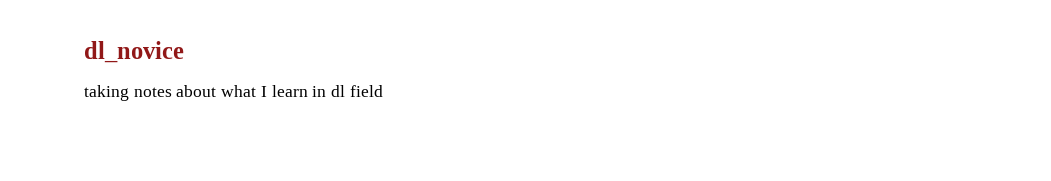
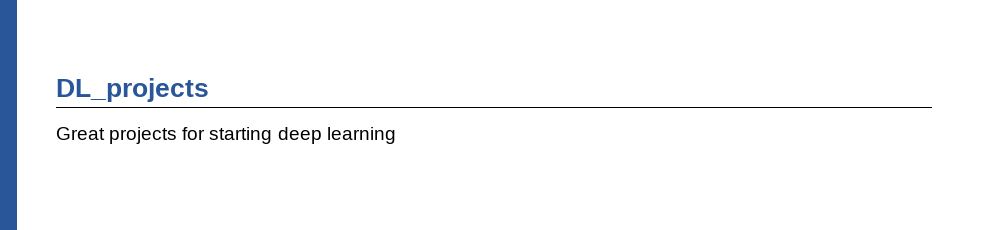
- dl_novice
- taking notes about what I learn in dl field
+ DL_projects
+ Great projects for starting deep learning

